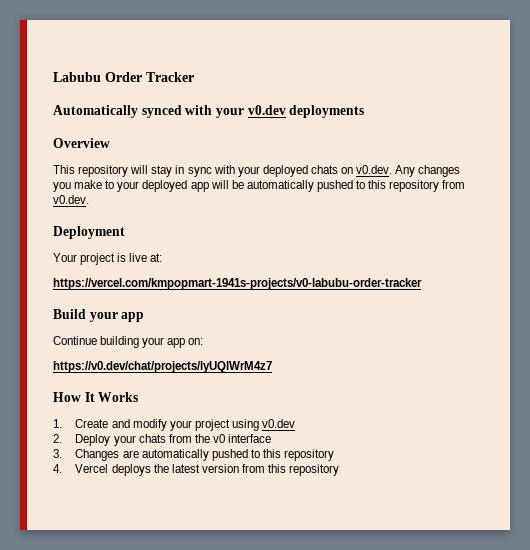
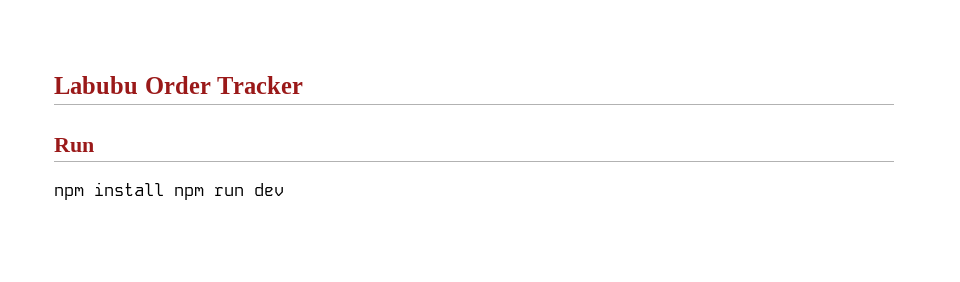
- Automatically synced with your v0.dev deployments
- Overview
- This repository will stay in sync with your deployed chats on v0.dev. Any changes you make to your deployed app will be automatically pushed to this repository from v0.dev.
- Deployment
- Your project is live at:
- https://vercel.com/kmpopmart-1941s-projects/v0-labubu-order-tracker
- Build your app
- Continue building your app on:
- https://v0.dev/chat/projects/lyUQlWrM4z7
- How It Works
- 1. Create and modify your project using v0.dev
- 2. Deploy your chats from the v0 interface
- 3. Changes are automatically pushed to this repository
- 4. Vercel deploys the latest version from this repository
+ Run
+ npm install npm run dev

